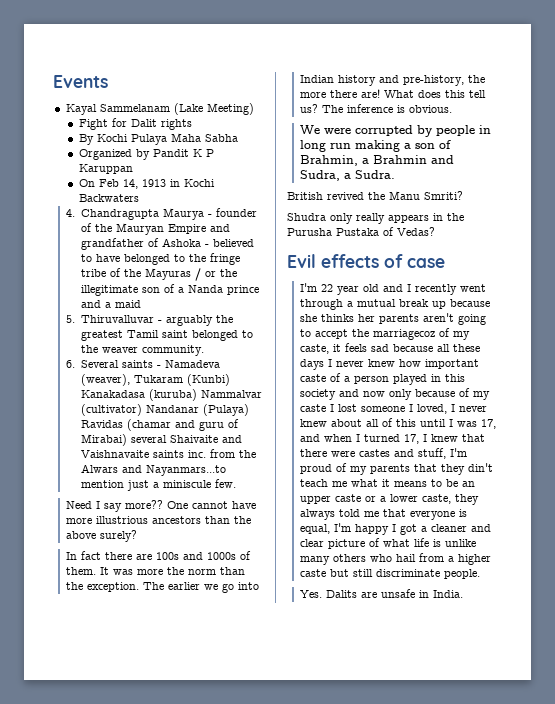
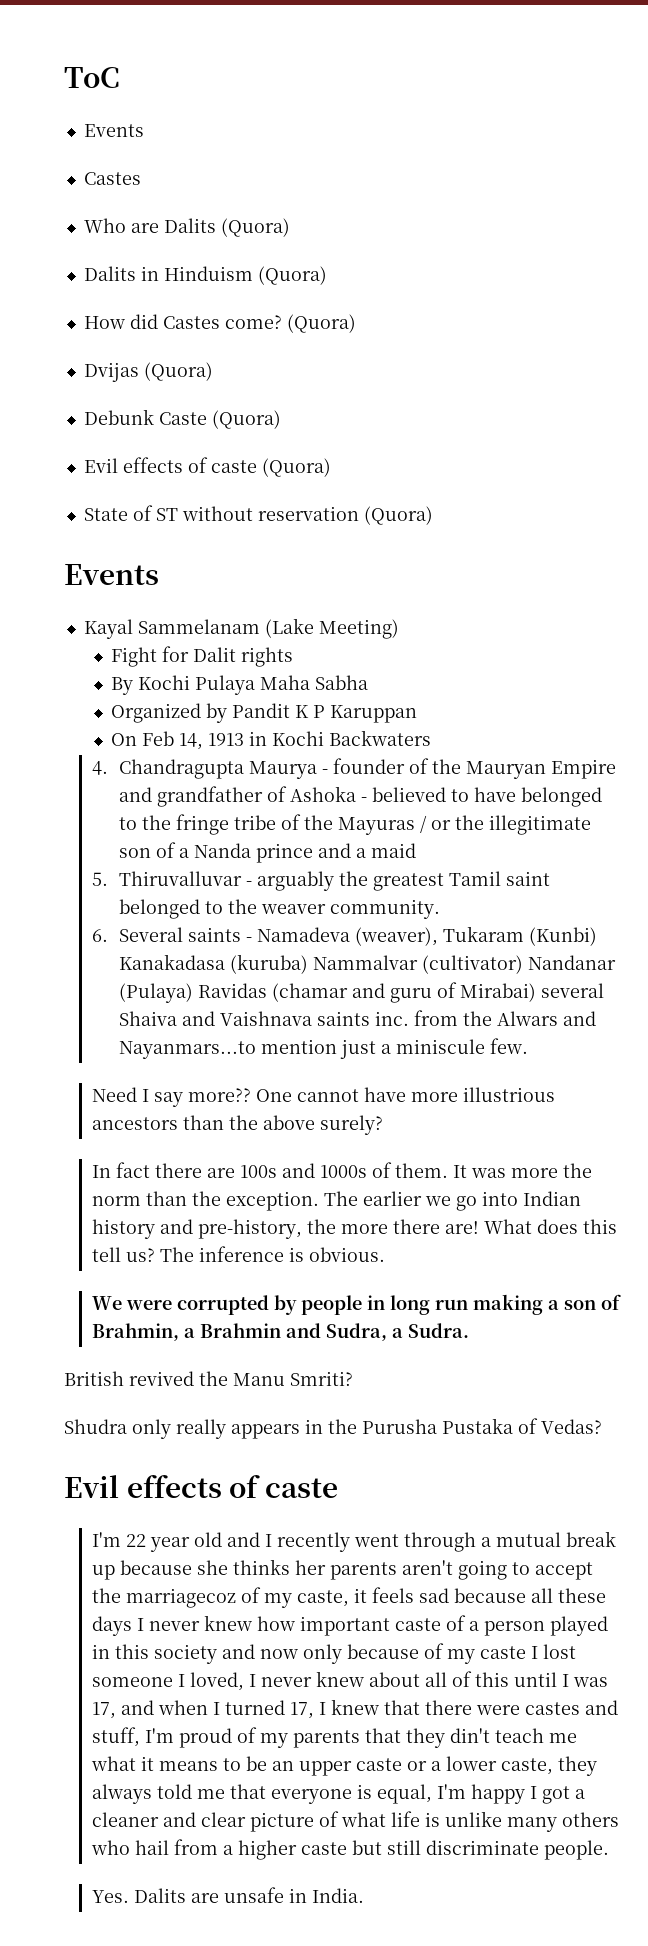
+ ToC
+ Events
+ Castes
+ Who are Dalits (Quora)
+ Dalits in Hinduism (Quora)
+ How did Castes come? (Quora)
+ Dvijas (Quora)
+ Debunk Caste (Quora)
+ Evil effects of caste (Quora)
+ State of ST without reservation (Quora)
- 6. Several saints - Namadeva (weaver), Tukaram (Kunbi) Kanakadasa (kuruba) Nammalvar (cultivator) Nandanar (Pulaya) Ravidas (chamar and guru of Mirabai) several Shaivaite and Vaishnavaite saints inc. from the Alwars and Nayanmars...to mention just a miniscule few.
+ 6. Several saints - Namadeva (weaver), Tukaram (Kunbi) Kanakadasa (kuruba) Nammalvar (cultivator) Nandanar (Pulaya) Ravidas (chamar and guru of Mirabai) several Shaiva and Vaishnava saints inc. from the Alwars and Nayanmars...to mention just a miniscule few.
  Shudra only really appears in the Purusha Pustaka of Vedas?
- Evil effects of case
+ Evil effects of caste

